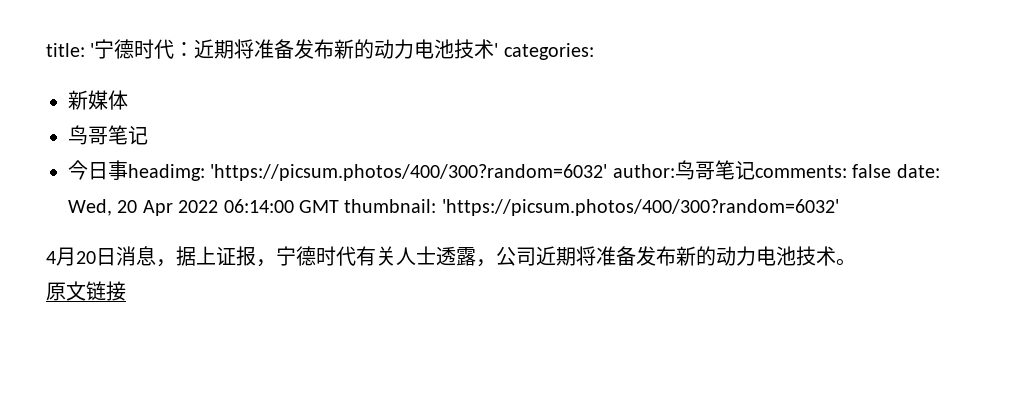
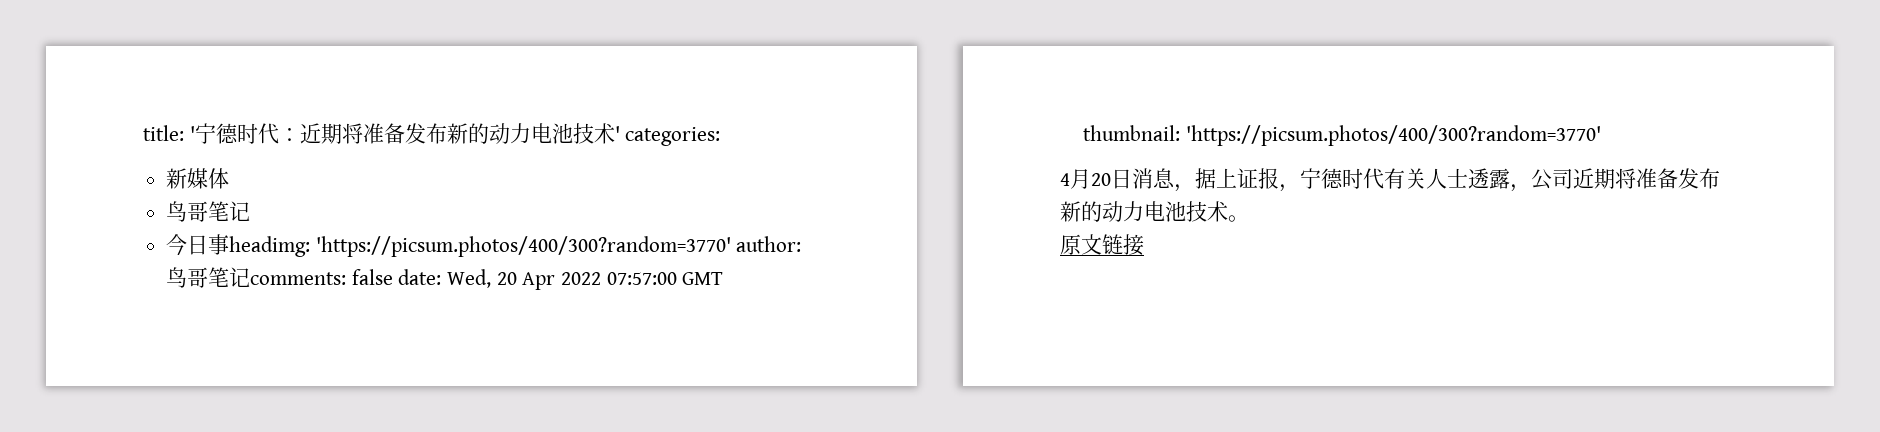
- 今日事headimg: 'https://picsum.photos/400/300?random=6032' author:鸟哥笔记comments: false date: Wed, 20 Apr 2022 06:14:00 GMT thumbnail: 'https://picsum.photos/400/300?random=6032'
+ 今日事headimg: 'https://picsum.photos/400/300?random=3770' author:鸟哥笔记comments: false date: Wed, 20 Apr 2022 07:57:00 GMT thumbnail: 'https://picsum.photos/400/300?random=3770'

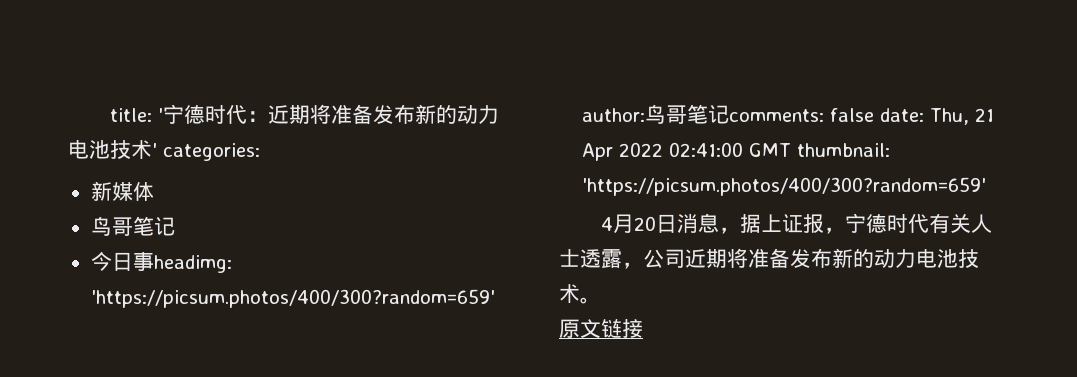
- 今日事headimg: 'https://picsum.photos/400/300?random=3770' author:鸟哥笔记comments: false date: Wed, 20 Apr 2022 07:57:00 GMT thumbnail: 'https://picsum.photos/400/300?random=3770'
+ 今日事headimg: 'https://picsum.photos/400/300?random=659' author:鸟哥笔记comments: false date: Thu, 21 Apr 2022 02:41:00 GMT thumbnail: 'https://picsum.photos/400/300?random=659'

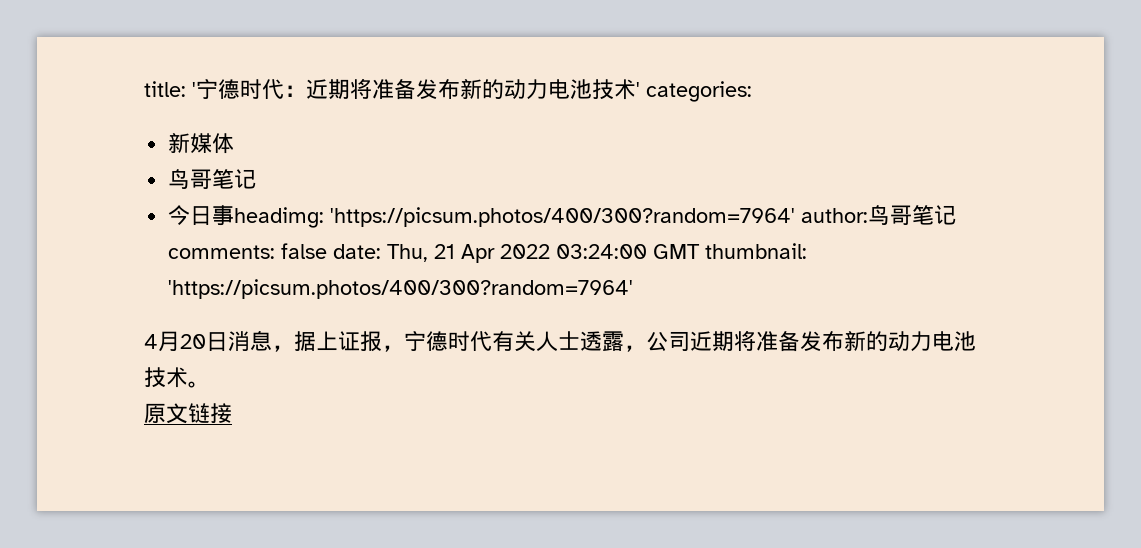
- 今日事headimg: 'https://picsum.photos/400/300?random=659' author:鸟哥笔记comments: false date: Thu, 21 Apr 2022 02:41:00 GMT thumbnail: 'https://picsum.photos/400/300?random=659'
+ 今日事headimg: 'https://picsum.photos/400/300?random=7964' author:鸟哥笔记comments: false date: Thu, 21 Apr 2022 03:24:00 GMT thumbnail: 'https://picsum.photos/400/300?random=7964'

